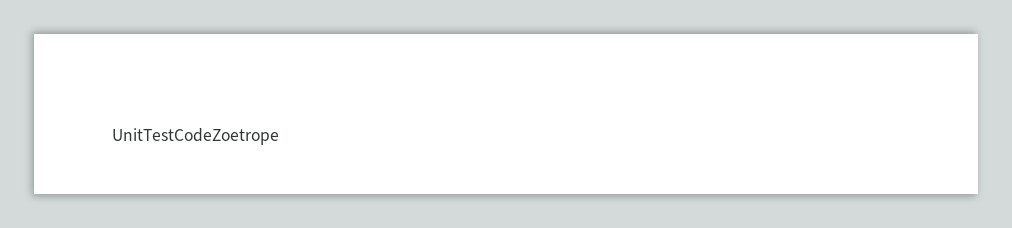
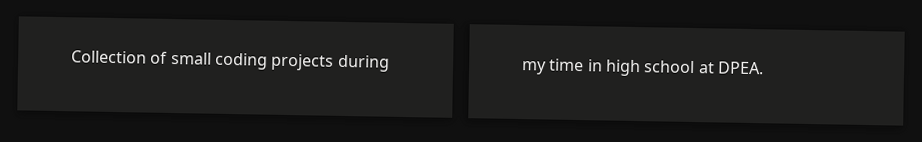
- UnitTestCodeZoetrope
+ Collection of small coding projects during my time in high school at DPEA.

